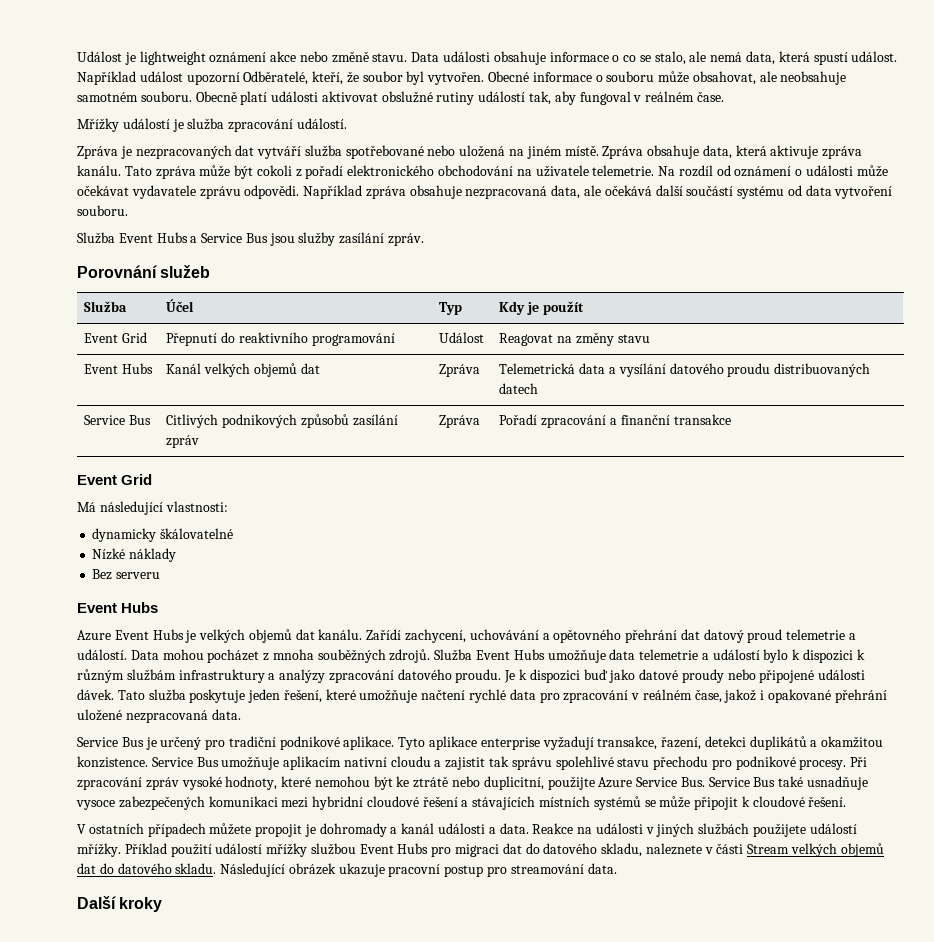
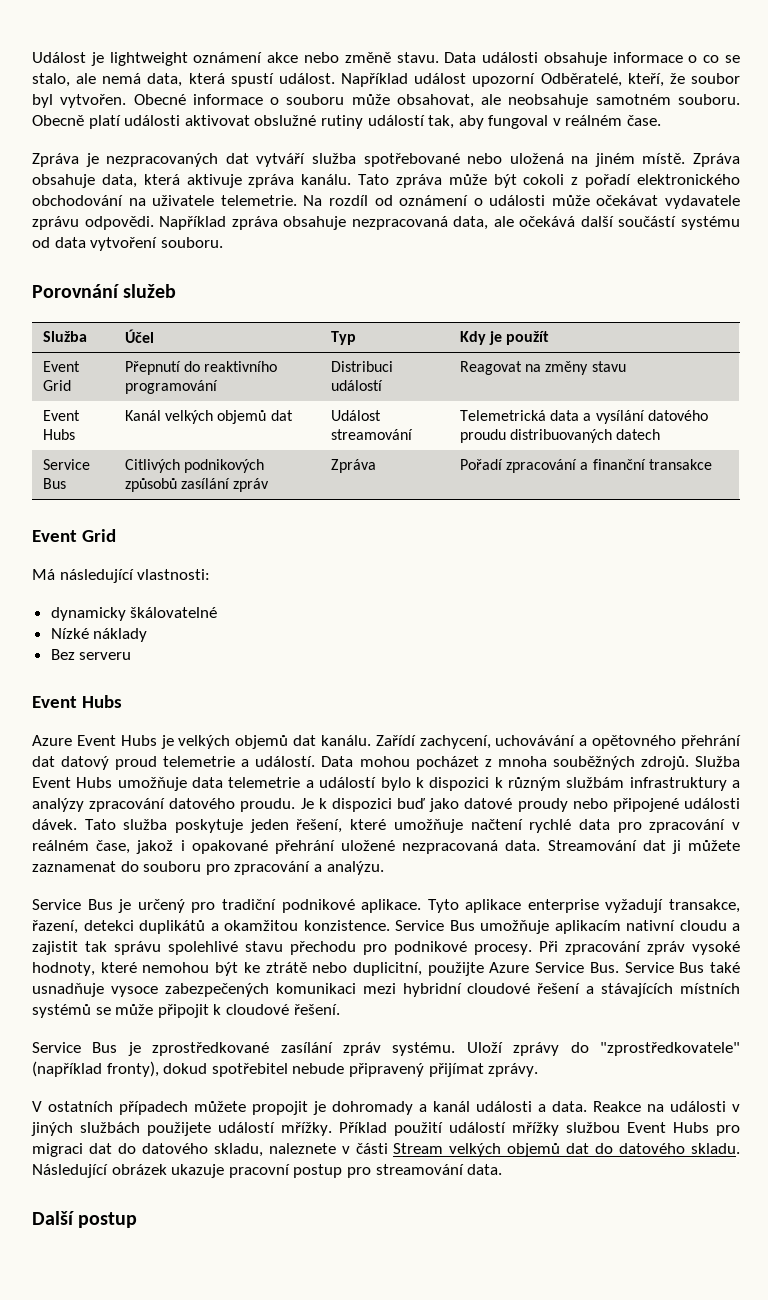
- Mřížky událostí je služba zpracování událostí.
- Služba Event Hubs a Service Bus jsou služby zasílání zpráv.
- Event Grid | Přepnutí do reaktivního programování | Událost | Reagovat na změny stavu
+ Event Grid | Přepnutí do reaktivního programování | Distribuci událostí | Reagovat na změny stavu
- Event Hubs | Kanál velkých objemů dat | Zpráva | Telemetrická data a vysílání datového proudu distribuovaných datech
+ Event Hubs | Kanál velkých objemů dat | Událost streamování | Telemetrická data a vysílání datového proudu distribuovaných datech
+ Streamování dat ji můžete zaznamenat do souboru pro zpracování a analýzu.
+ Service Bus je zprostředkované zasílání zpráv systému. Uloží zprávy do "zprostředkovatele" (například fronty), dokud spotřebitel nebude připravený přijímat zprávy.
- Další kroky
+ Další postup

